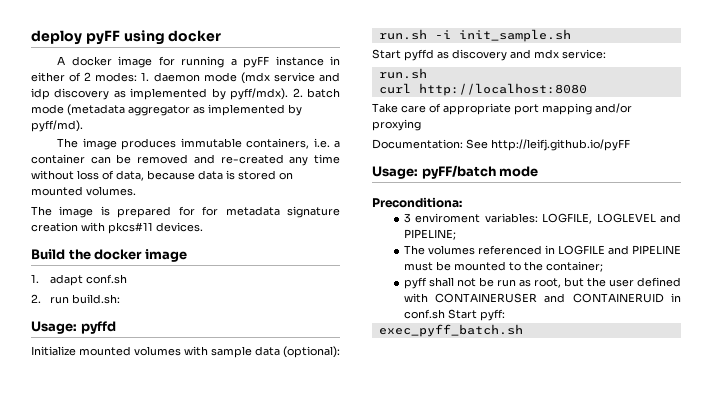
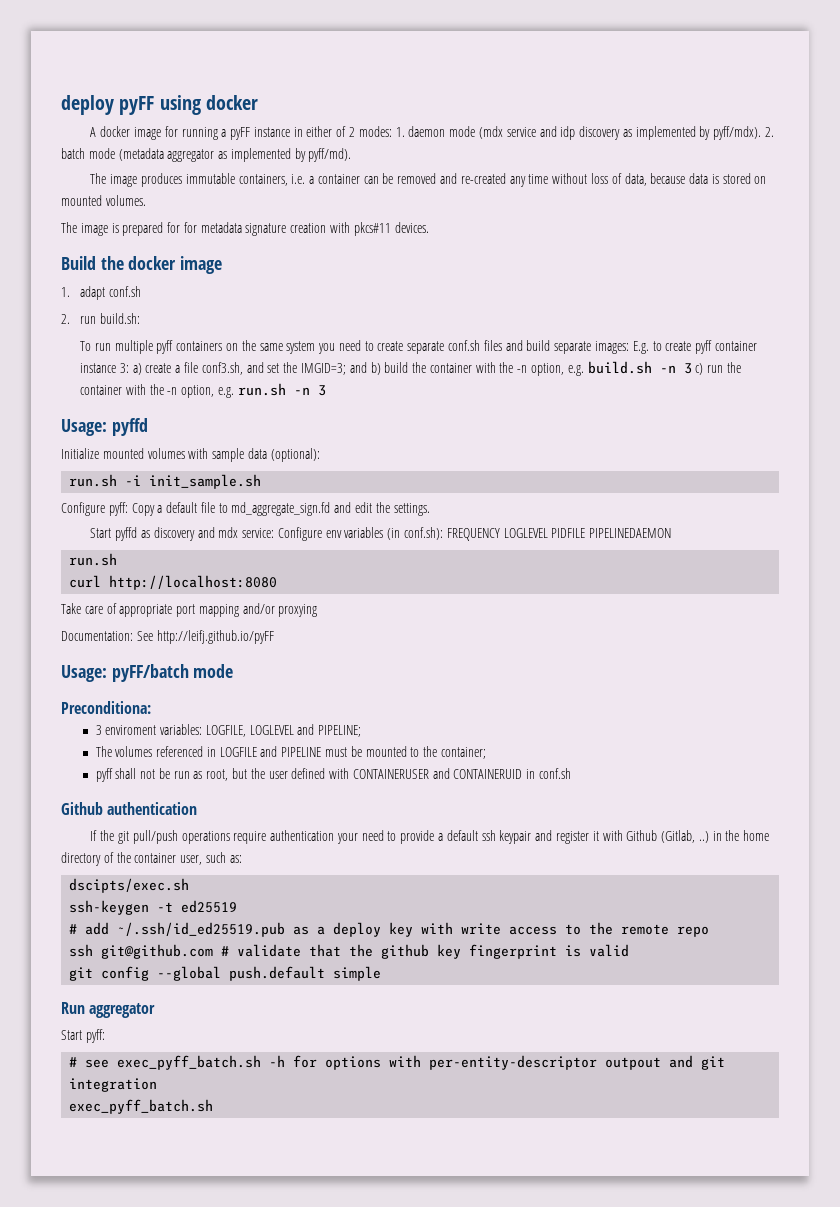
+ To run multiple pyff containers on the same system you need to create separate conf.sh files and build separate images: E.g. to create pyff container instance 3: a) create a file conf3.sh, and set the IMGID=3; and b) build the container with the -n option, e.g. build.sh -n 3 c) run the container with the -n option, e.g. run.sh -n 3
+ Configure pyff: Copy a default file to md_aggregate_sign.fd and edit the settings.
- Start pyffd as discovery and mdx service:
+ Start pyffd as discovery and mdx service: Configure env variables (in conf.sh): FREQUENCY LOGLEVEL PIDFILE PIPELINEDAEMON
- pyff shall not be run as root, but the user defined with CONTAINERUSER and CONTAINERUID in conf.sh Start pyff:
+ pyff shall not be run as root, but the user defined with CONTAINERUSER and CONTAINERUID in conf.sh
+ Github authentication
+ If the git pull/push operations require authentication your need to provide a default ssh keypair and register it with Github (Gitlab, ..) in the home directory of the container user, such as:
+ dscipts/exec.sh
+ ssh-keygen -t ed25519
+ # add ~/.ssh/id_ed25519.pub as a deploy key with write access to the remote repo
+ ssh git@github.com # validate that the github key fingerprint is valid
+ git config --global push.default simple
+ Run aggregator
+ Start pyff:
+ # see exec_pyff_batch.sh -h for options with per-entity-descriptor outpout and git integration

